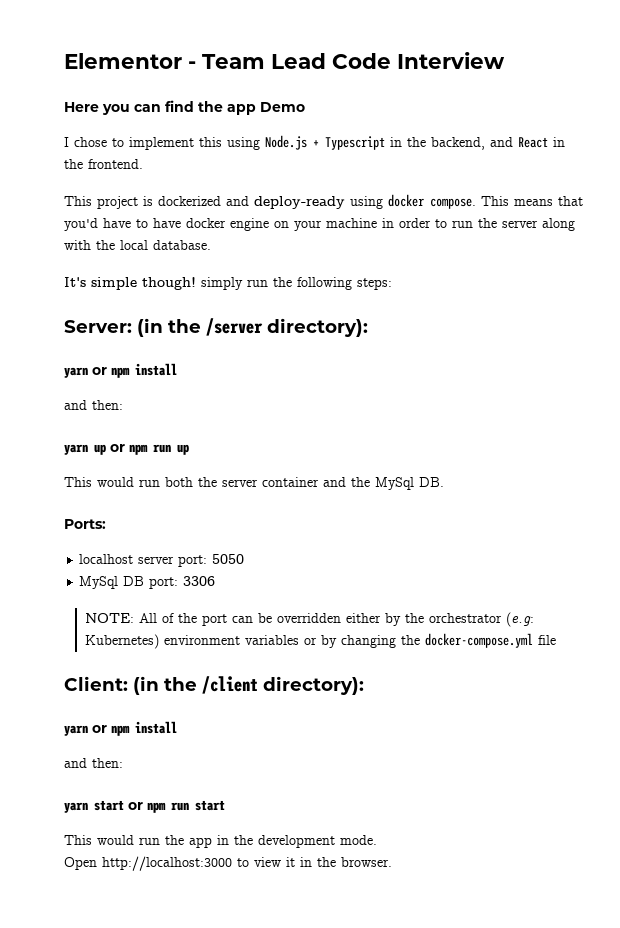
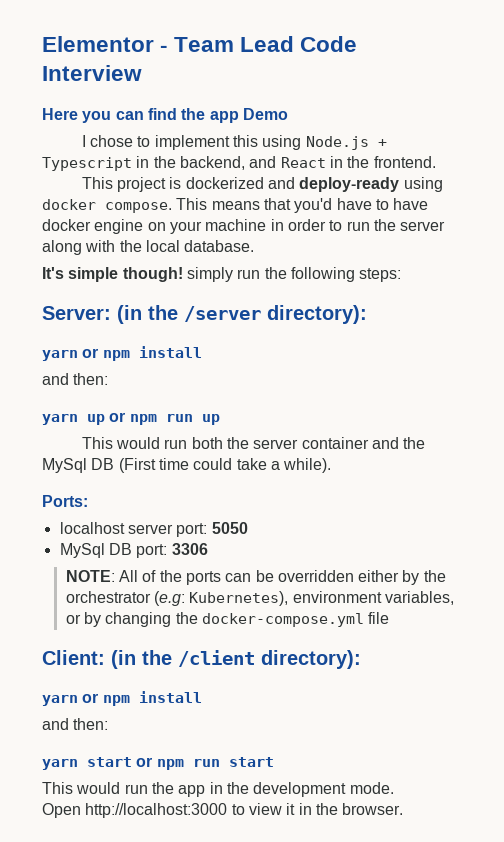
- This would run both the server container and the MySql DB.
+ This would run both the server container and the MySql DB (First time could take a while).
- NOTE: All of the port can be overridden either by the orchestrator (e.g: Kubernetes) environment variables or by changing the docker-compose.yml file
+ NOTE: All of the ports can be overridden either by the orchestrator (e.g: Kubernetes), environment variables, or by changing the docker-compose.yml file

